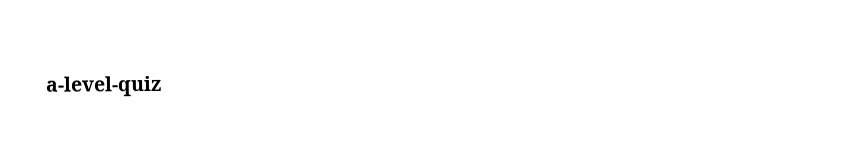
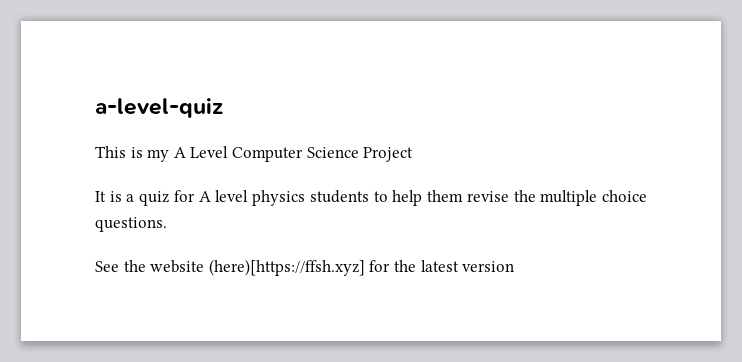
+ This is my A Level Computer Science Project
+ It is a quiz for A level physics students to help them revise the multiple choice questions.
+ See the website (here)[https://ffsh.xyz] for the latest version

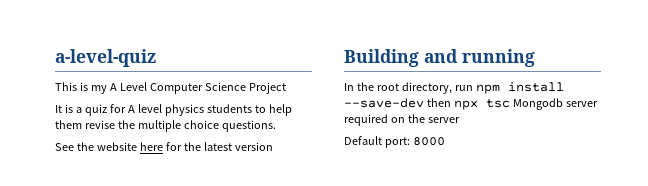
- See the website (here)[https://ffsh.xyz] for the latest version
+ See the website here for the latest version
+ Building and running
+ In the root directory, run npm install --save-dev then npx tsc Mongodb server required on the server
+ Default port: 8000

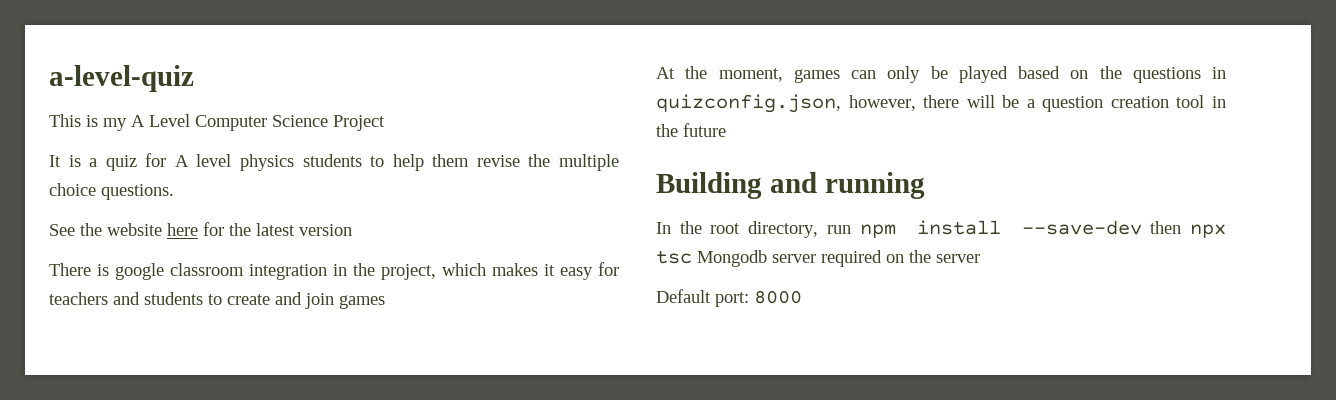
+ There is google classroom integration in the project, which makes it easy for teachers and students to create and join games
+ At the moment, games can only be played based on the questions in quizconfig.json, however, there will be a question creation tool in the future

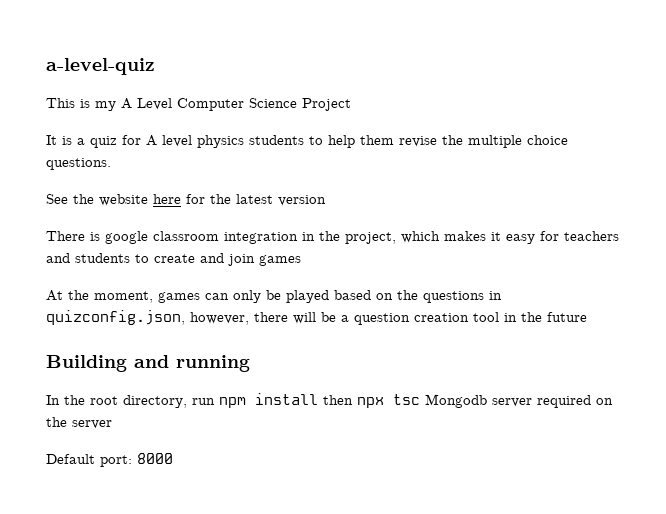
- In the root directory, run npm install --save-dev then npx tsc Mongodb server required on the server
+ In the root directory, run npm install then npx tsc Mongodb server required on the server

